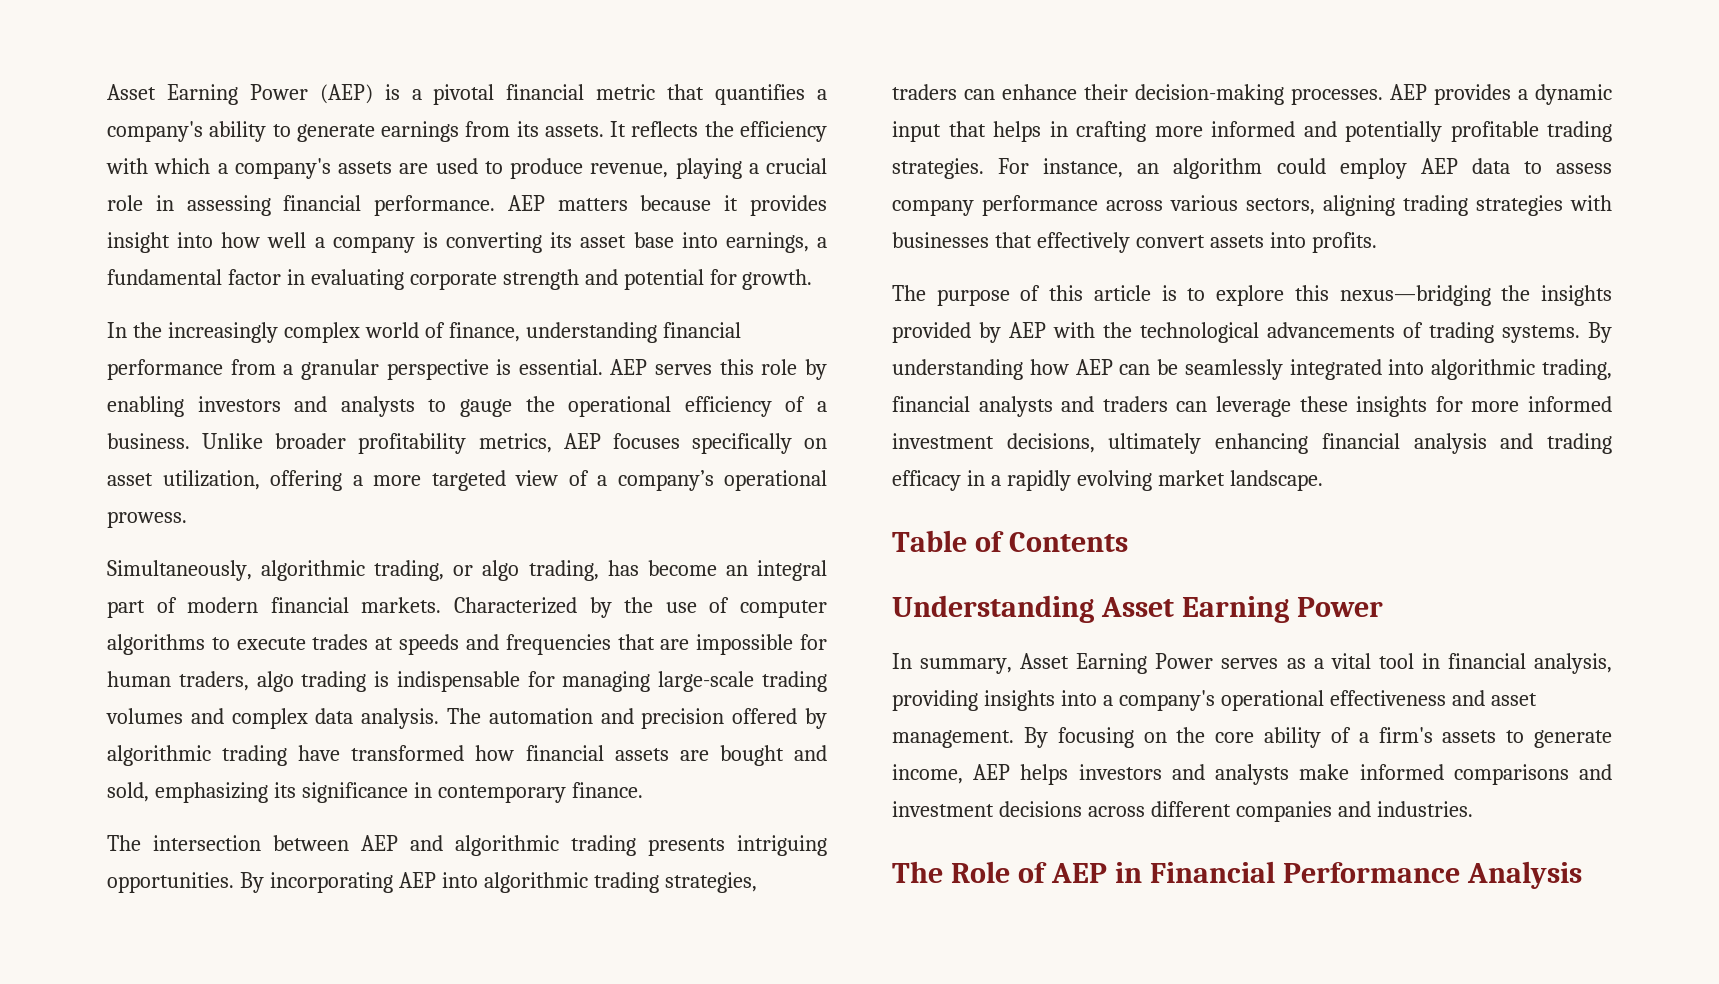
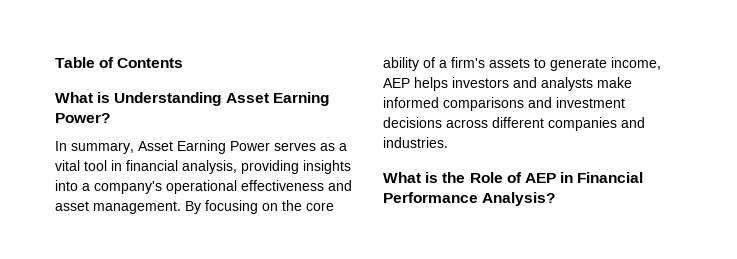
- Asset Earning Power (AEP) is a pivotal financial metric that quantifies a company's ability to generate earnings from its assets. It reflects the efficiency with which a company's assets are used to produce revenue, playing a crucial role in assessing financial performance. AEP matters because it provides insight into how well a company is converting its asset base into earnings, a fundamental factor in evaluating corporate strength and potential for growth.
- In the increasingly complex world of finance, understanding financial performance from a granular perspective is essential. AEP serves this role by enabling investors and analysts to gauge the operational efficiency of a business. Unlike broader profitability metrics, AEP focuses specifically on asset utilization, offering a more targeted view of a company’s operational prowess.
- Simultaneously, algorithmic trading, or algo trading, has become an integral part of modern financial markets. Characterized by the use of computer algorithms to execute trades at speeds and frequencies that are impossible for human traders, algo trading is indispensable for managing large-scale trading volumes and complex data analysis. The automation and precision offered by algorithmic trading have transformed how financial assets are bought and sold, emphasizing its significance in contemporary finance.
- The intersection between AEP and algorithmic trading presents intriguing opportunities. By incorporating AEP into algorithmic trading strategies, traders can enhance their decision-making processes. AEP provides a dynamic input that helps in crafting more informed and potentially profitable trading strategies. For instance, an algorithm could employ AEP data to assess company performance across various sectors, aligning trading strategies with businesses that effectively convert assets into profits.
- The purpose of this article is to explore this nexus—bridging the insights provided by AEP with the technological advancements of trading systems. By understanding how AEP can be seamlessly integrated into algorithmic trading, financial analysts and traders can leverage these insights for more informed investment decisions, ultimately enhancing financial analysis and trading efficacy in a rapidly evolving market landscape.
- Understanding Asset Earning Power
+ What is Understanding Asset Earning Power?
- The Role of AEP in Financial Performance Analysis
+ What is the Role of AEP in Financial Performance Analysis?

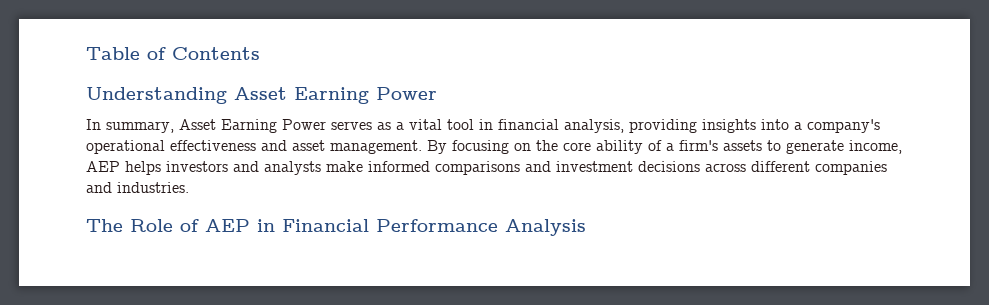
- What is Understanding Asset Earning Power?
+ Understanding Asset Earning Power
- What is the Role of AEP in Financial Performance Analysis?
+ The Role of AEP in Financial Performance Analysis

